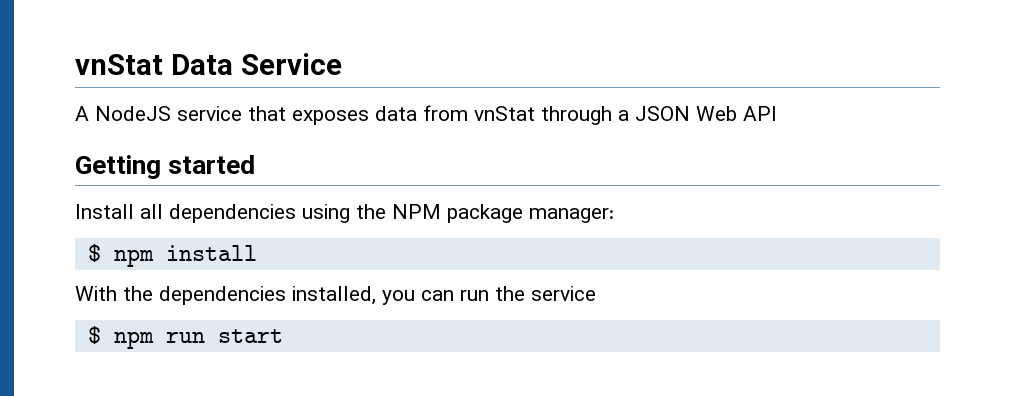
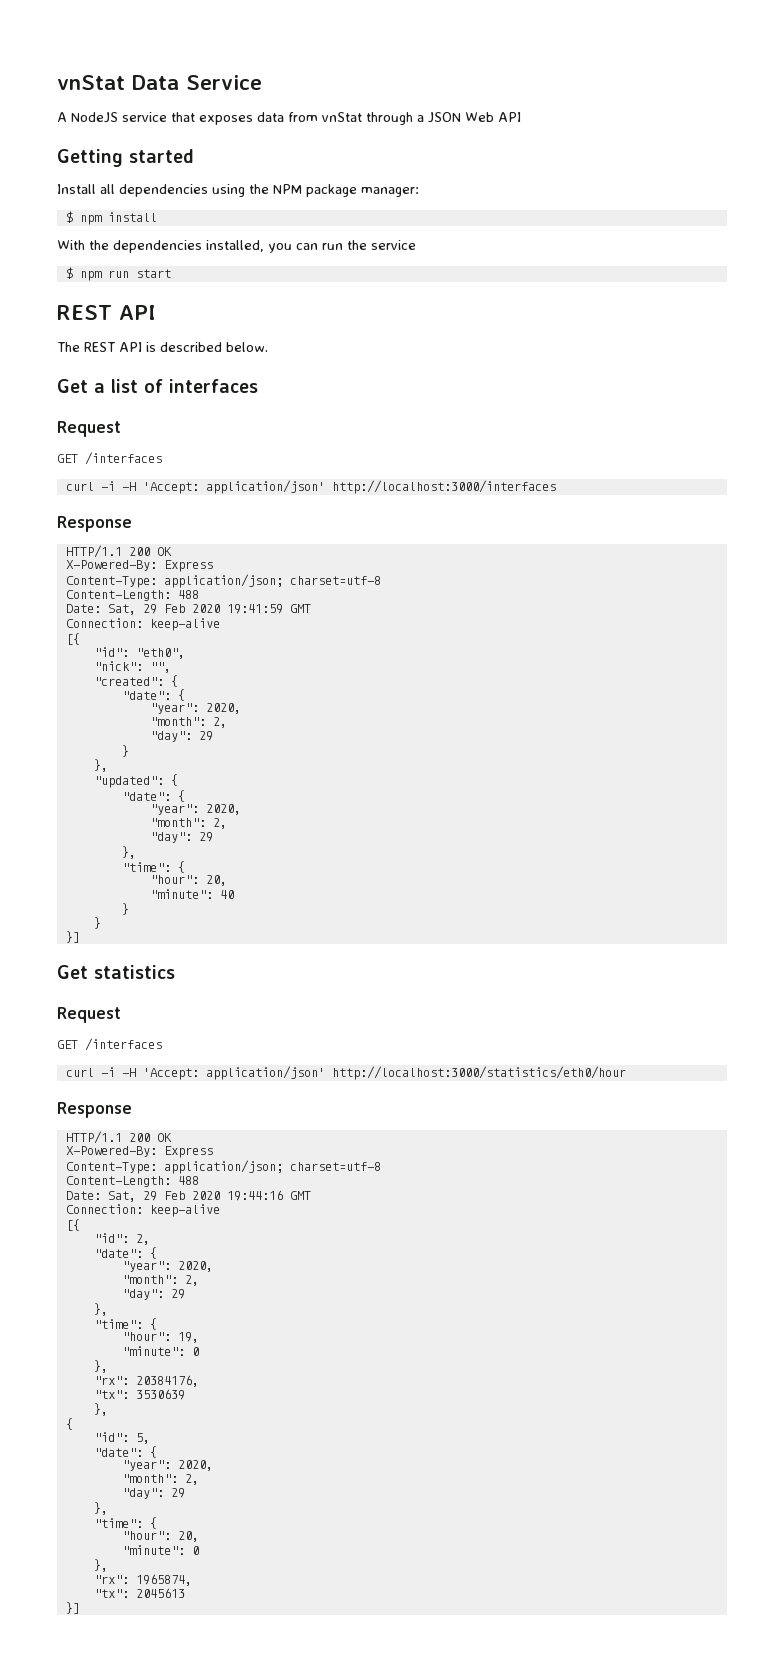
  $ npm run start
+ REST API
+ The REST API is described below.
+ Get a list of interfaces
+ Request
+ GET /interfaces
+ curl -i -H 'Accept: application/json' http://localhost:3000/interfaces
+ Response
+ HTTP/1.1 200 OK
+ X-Powered-By: Express
+ Content-Type: application/json; charset=utf-8
+ Content-Length: 488
+ Date: Sat, 29 Feb 2020 19:41:59 GMT
+ Connection: keep-alive
+ [{
+ "id": "eth0",
+ "nick": "",
+ "created": {
+ "date": {
+ "year": 2020,
+ "month": 2,
+ "day": 29
+ }
+ },
+ "updated": {
+ "date": {
+ "year": 2020,
+ "month": 2,
+ "day": 29
+ },
+ "time": {
+ "hour": 20,
+ "minute": 40
+ }
+ }
+ }]
+ Get statistics
+ Request
+ GET /interfaces
+ curl -i -H 'Accept: application/json' http://localhost:3000/statistics/eth0/hour
+ Response
+ HTTP/1.1 200 OK
+ X-Powered-By: Express
+ Content-Type: application/json; charset=utf-8
+ Content-Length: 488
+ Date: Sat, 29 Feb 2020 19:44:16 GMT
+ Connection: keep-alive
+ [{
+ "id": 2,
+ "date": {
+ "year": 2020,
+ "month": 2,
+ "day": 29
+ },
+ "time": {
+ "hour": 19,
+ "minute": 0
+ },
+ "rx": 20384176,
+ "tx": 3530639
+ },
+ {
+ "id": 5,
+ "date": {
+ "year": 2020,
+ "month": 2,
+ "day": 29
+ },
+ "time": {
+ "hour": 20,
+ "minute": 0
+ },
+ "rx": 1965874,
+ "tx": 2045613
+ }]

